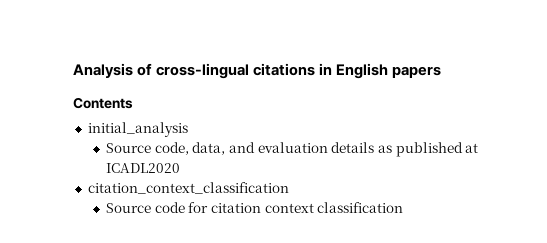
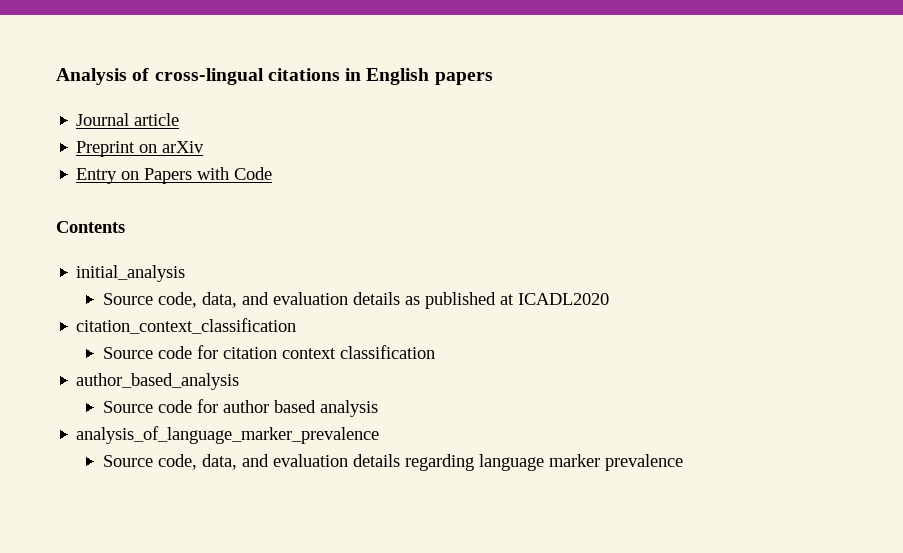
+ Journal article
+ Preprint on arXiv
+ Entry on Papers with Code
+ author_based_analysis
+ Source code for author based analysis
+ analysis_of_language_marker_prevalence
+ Source code, data, and evaluation details regarding language marker prevalence

